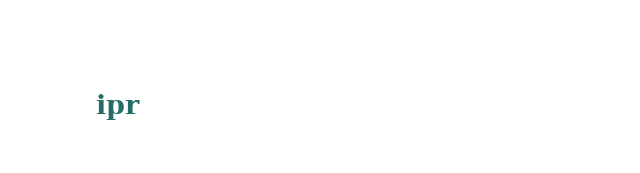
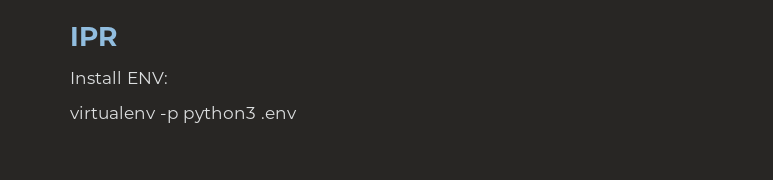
- ipr
+ IPR
+ Install ENV:
+ virtualenv -p python3 .env

